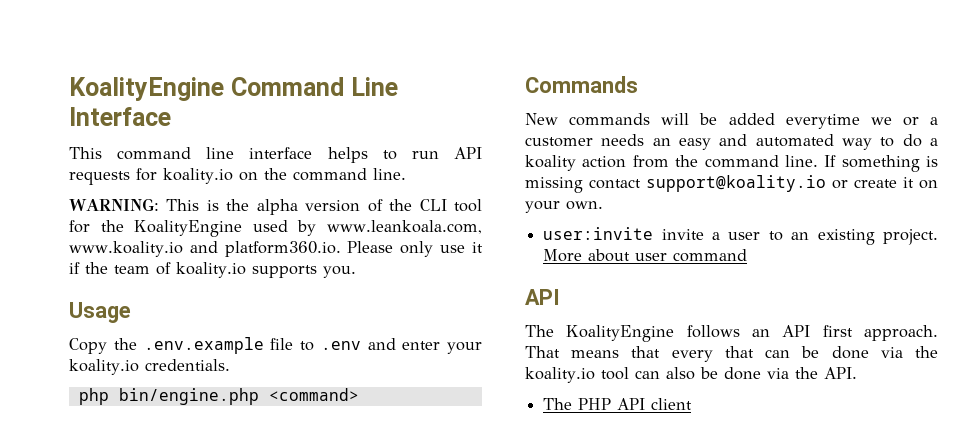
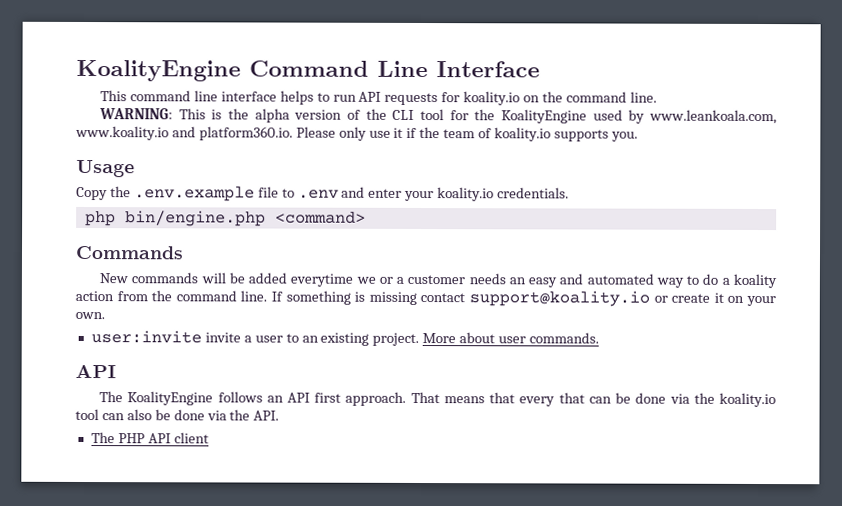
- More about user command
+ More about user commands.

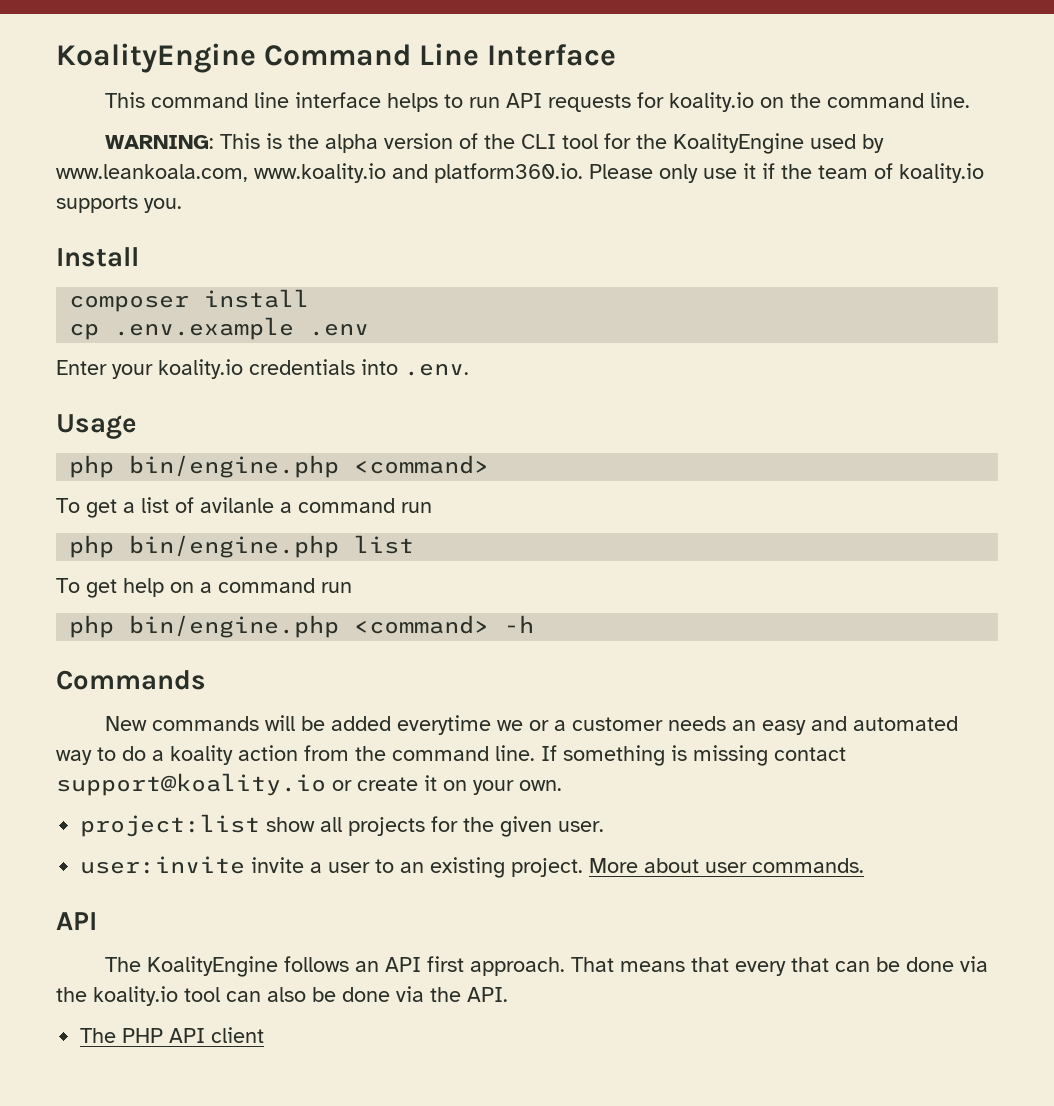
+ Install
+ composer install
+ cp .env.example .env
+ Enter your koality.io credentials into .env.
  Usage
- Copy the .env.example file to .env and enter your koality.io credentials.
  php bin/engine.php <command>
+ To get a list of avilanle a command run
+ php bin/engine.php list
+ To get help on a command run
+ php bin/engine.php <command> -h
+ project:list show all projects for the given user.

